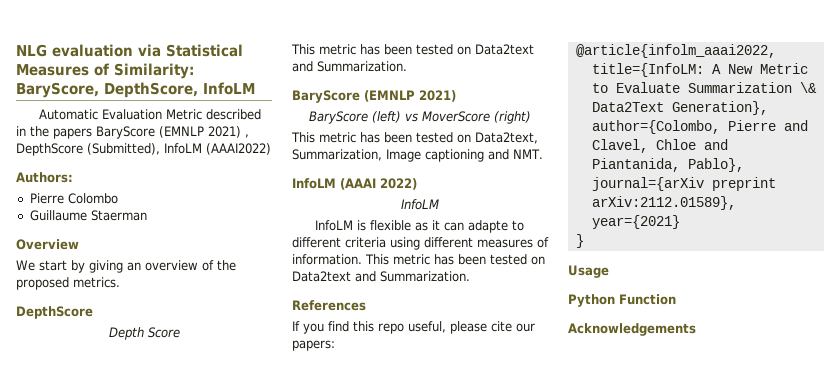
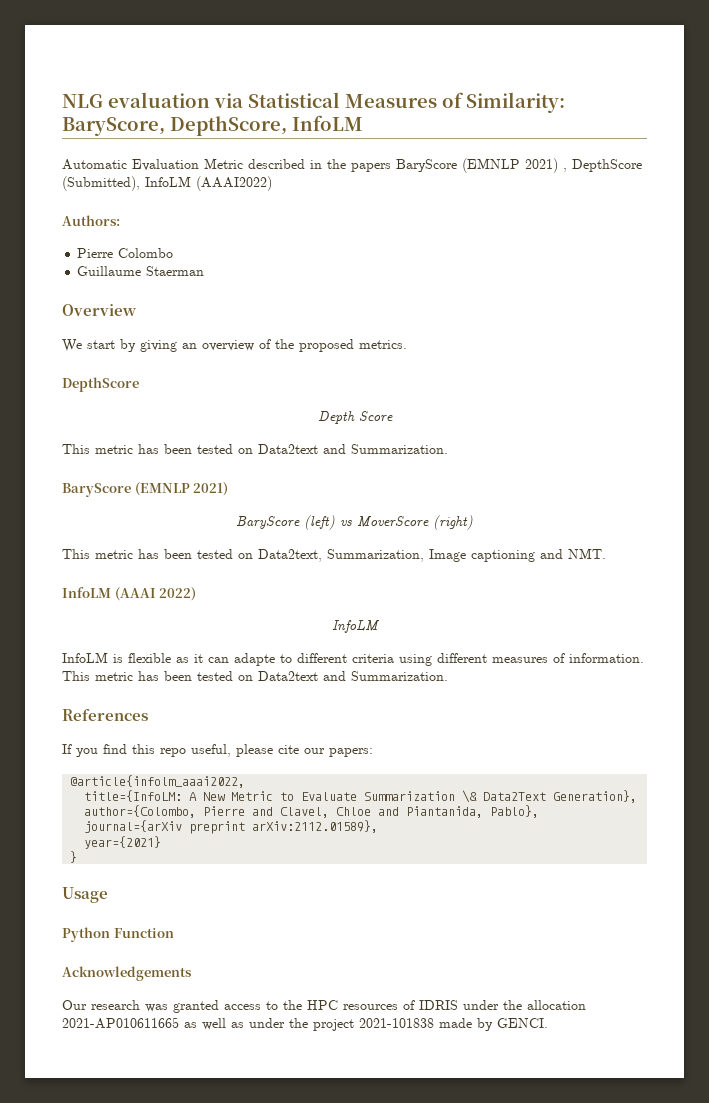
+ Our research was granted access to the HPC resources of IDRIS under the allocation 2021-AP010611665 as well as under the project 2021-101838 made by GENCI.

